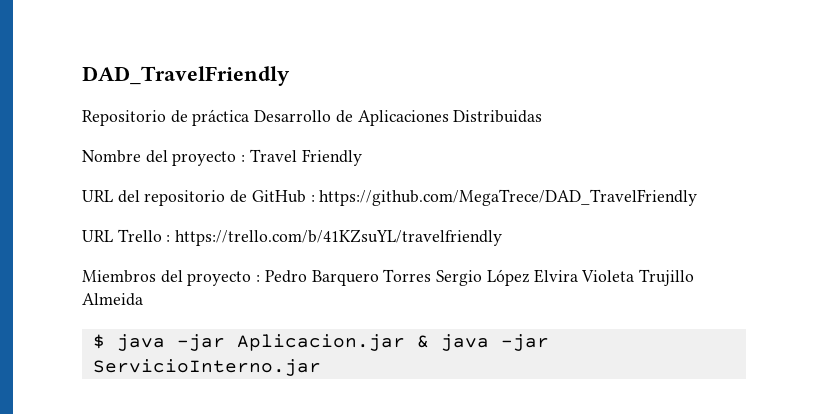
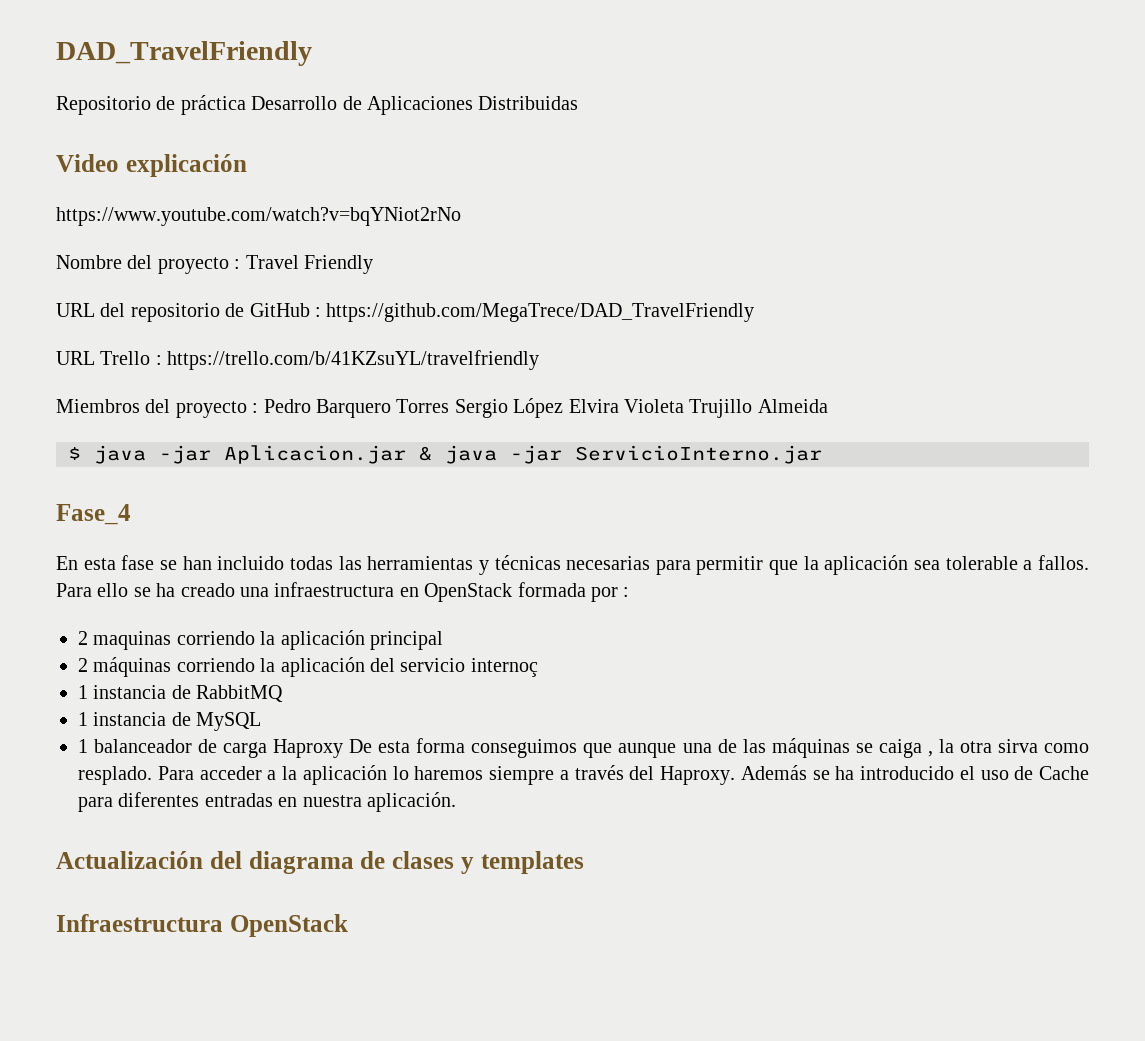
+ Video explicación
+ https://www.youtube.com/watch?v=bqYNiot2rNo
+ Fase_4
+ En esta fase se han incluido todas las herramientas y técnicas necesarias para permitir que la aplicación sea tolerable a fallos. Para ello se ha creado una infraestructura en OpenStack formada por :
+ 2 maquinas corriendo la aplicación principal
+ 2 máquinas corriendo la aplicación del servicio internoç
+ 1 instancia de RabbitMQ
+ 1 instancia de MySQL
+ 1 balanceador de carga Haproxy De esta forma conseguimos que aunque una de las máquinas se caiga , la otra sirva como resplado. Para acceder a la aplicación lo haremos siempre a través del Haproxy. Además se ha introducido el uso de Cache para diferentes entradas en nuestra aplicación.
+ Actualización del diagrama de clases y templates
+ Infraestructura OpenStack

